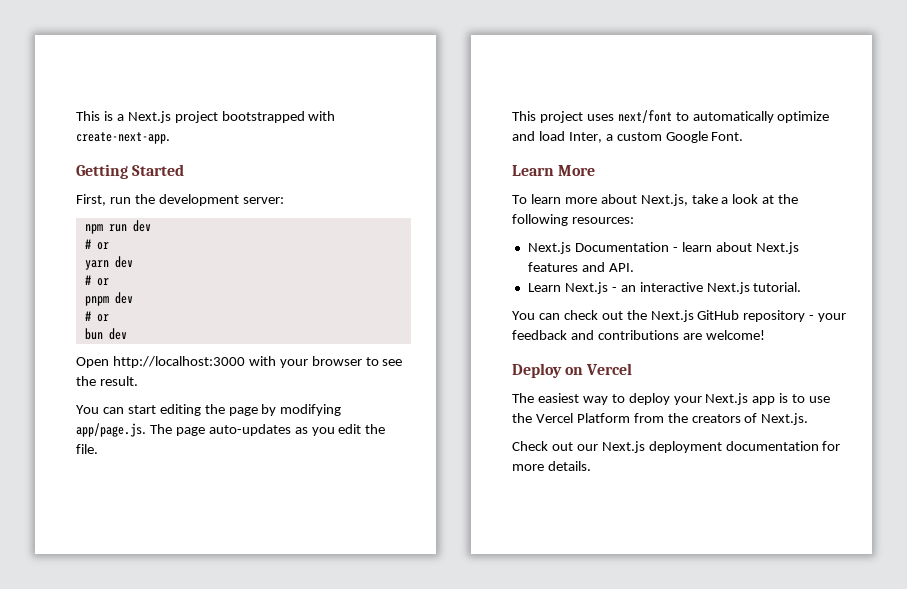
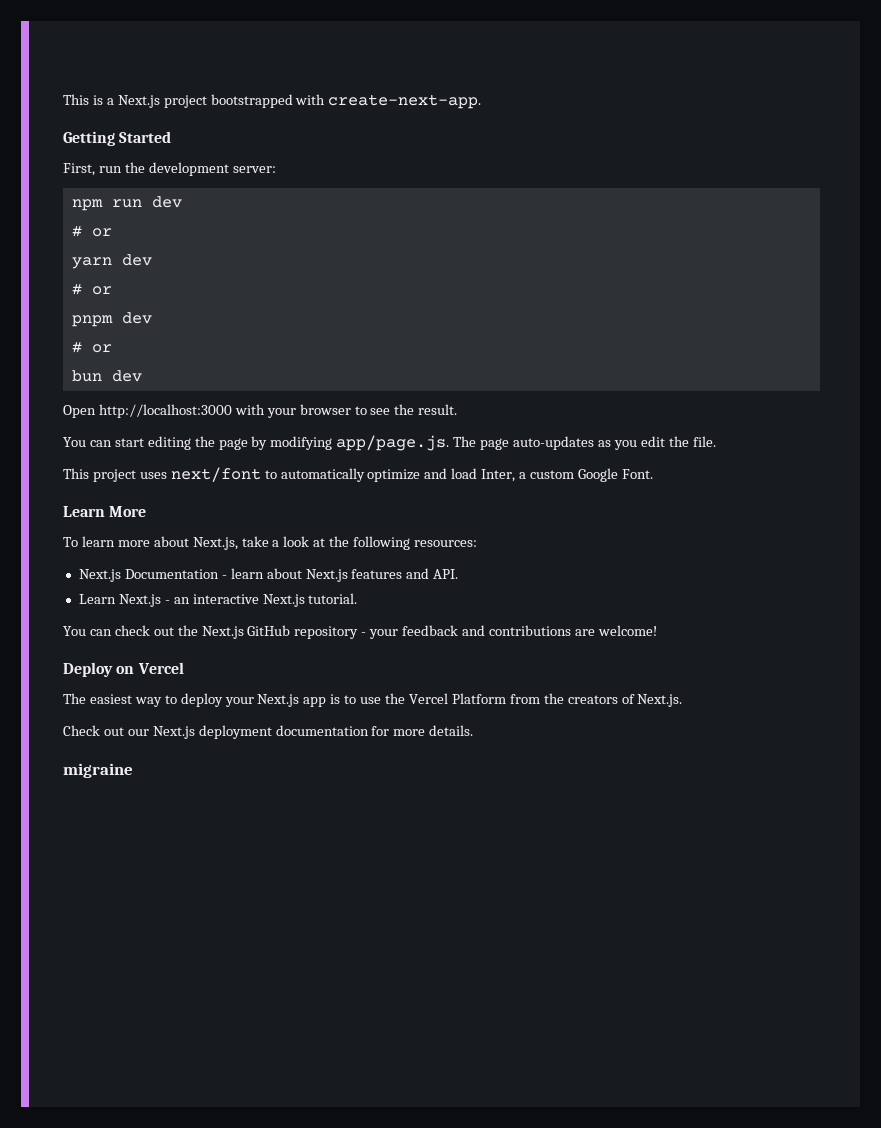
+ migraine

